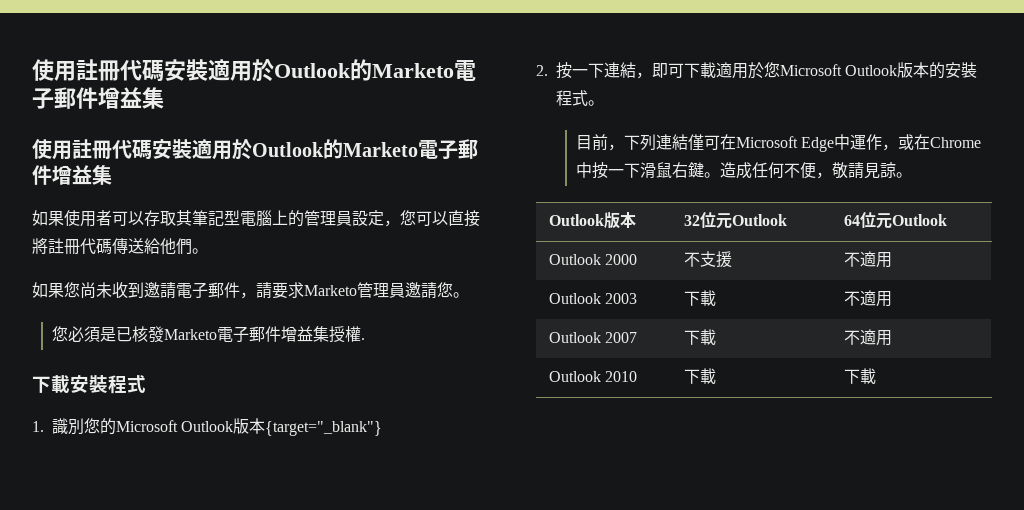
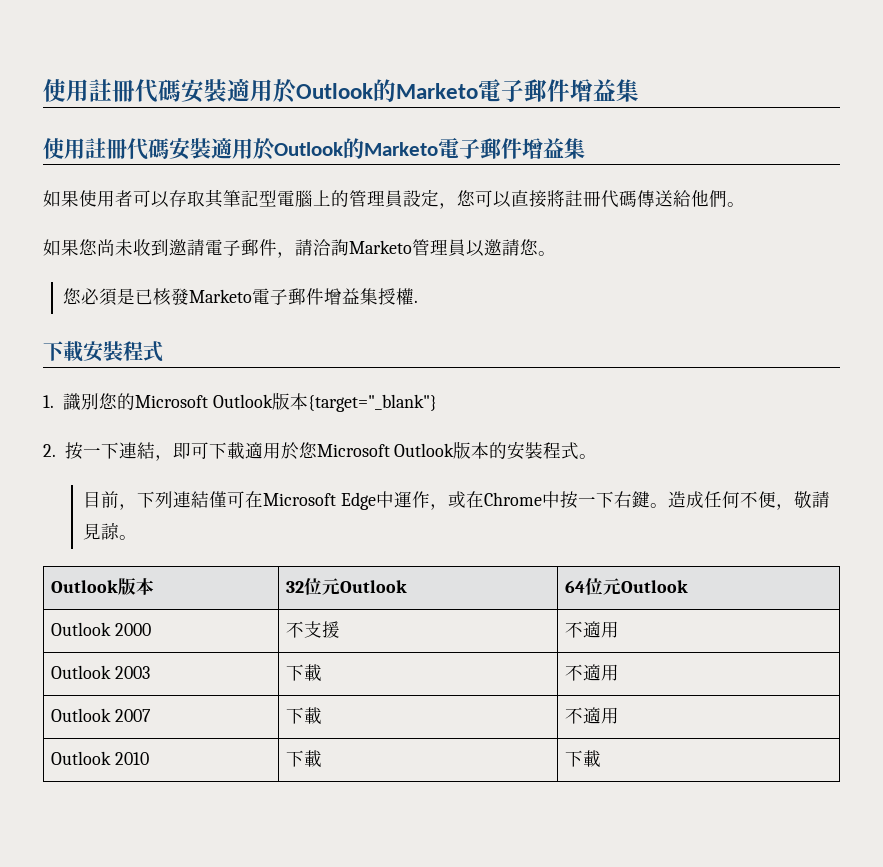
- 如果您尚未收到邀請電子郵件，請要求Marketo管理員邀請您。
+ 如果您尚未收到邀請電子郵件，請洽詢Marketo管理員以邀請您。
- 目前，下列連結僅可在Microsoft Edge中運作，或在Chrome中按一下滑鼠右鍵。
+ 目前，下列連結僅可在Microsoft Edge中運作，或在Chrome中按一下右鍵。

